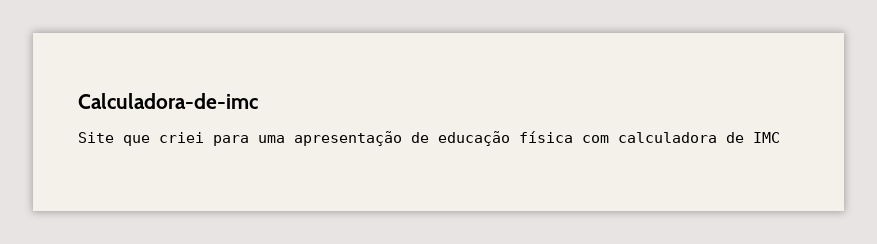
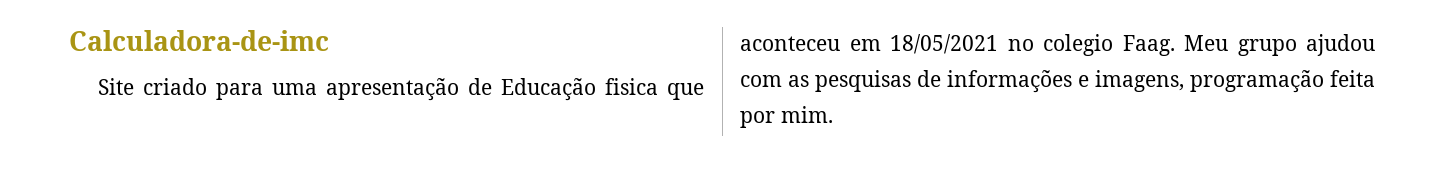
- Site que criei para uma apresentação de educação física com calculadora de IMC
+ Site criado para uma apresentação de Educação fisica que aconteceu em 18/05/2021 no colegio Faag. Meu grupo ajudou com as pesquisas de informações e imagens, programação feita por mim.

